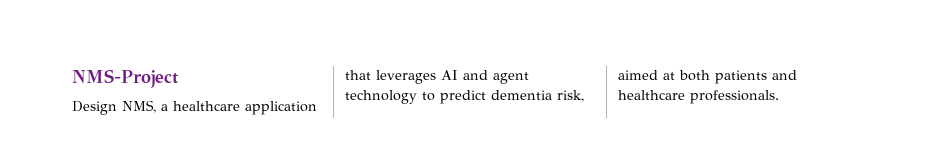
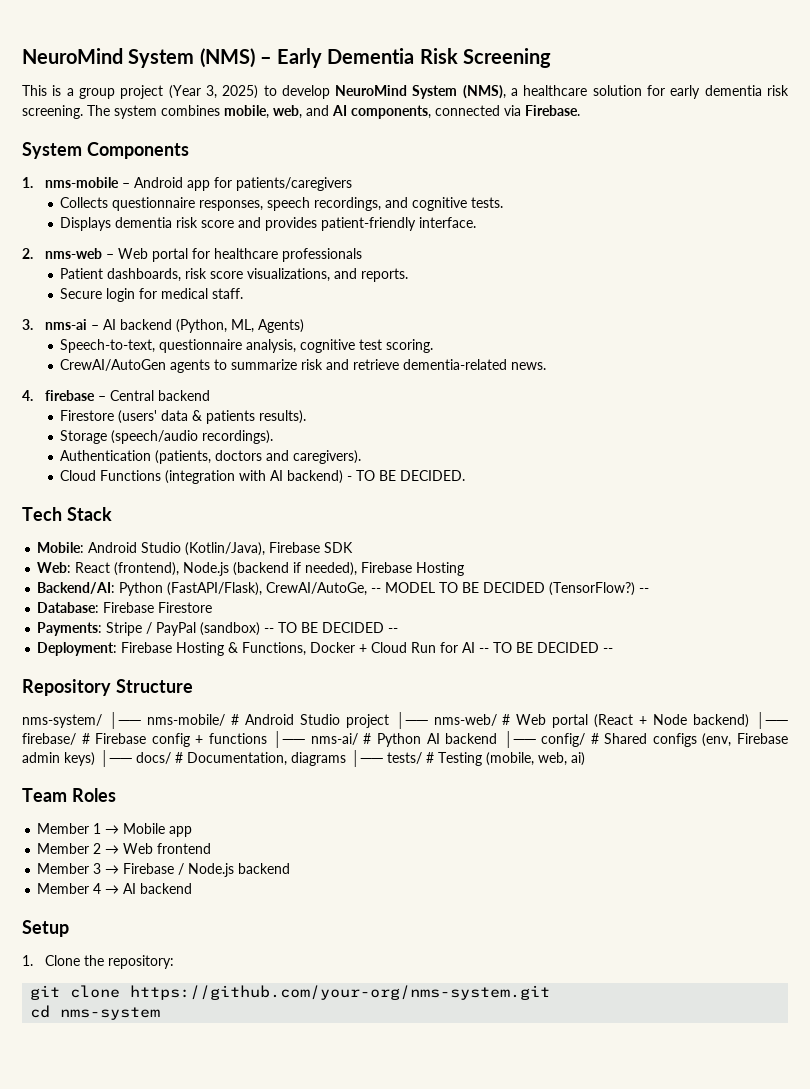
- NMS-Project
- Design NMS, a healthcare application that leverages AI and agent technology to predict dementia risk, aimed at both patients and healthcare professionals.
+ NeuroMind System (NMS) – Early Dementia Risk Screening
+ This is a group project (Year 3, 2025) to develop NeuroMind System (NMS), a healthcare solution for early dementia risk screening. The system combines mobile, web, and AI components, connected via Firebase.
+ System Components
+ 1. nms-mobile – Android app for patients/caregivers
+ Collects questionnaire responses, speech recordings, and cognitive tests.
+ Displays dementia risk score and provides patient-friendly interface.
+ 2. nms-web – Web portal for healthcare professionals
+ Patient dashboards, risk score visualizations, and reports.
+ Secure login for medical staff.
+ 3. nms-ai – AI backend (Python, ML, Agents)
+ Speech-to-text, questionnaire analysis, cognitive test scoring.
+ CrewAI/AutoGen agents to summarize risk and retrieve dementia-related news.
+ 4. firebase – Central backend
+ Firestore (users' data & patients results).
+ Storage (speech/audio recordings).
+ Authentication (patients, doctors and caregivers).
+ Cloud Functions (integration with AI backend) - TO BE DECIDED.
+ Tech Stack
+ Mobile: Android Studio (Kotlin/Java), Firebase SDK
+ Web: React (frontend), Node.js (backend if needed), Firebase Hosting
+ Backend/AI: Python (FastAPI/Flask), CrewAI/AutoGe, -- MODEL TO BE DECIDED (TensorFlow?) --
+ Database: Firebase Firestore
+ Payments: Stripe / PayPal (sandbox) -- TO BE DECIDED --
+ Deployment: Firebase Hosting & Functions, Docker + Cloud Run for AI -- TO BE DECIDED --
+ Repository Structure
+ nms-system/ │── nms-mobile/ # Android Studio project │── nms-web/ # Web portal (React + Node backend) │── firebase/ # Firebase config + functions │── nms-ai/ # Python AI backend │── config/ # Shared configs (env, Firebase admin keys) │── docs/ # Documentation, diagrams │── tests/ # Testing (mobile, web, ai)
+ Team Roles
+ Member 1 → Mobile app
+ Member 2 → Web frontend
+ Member 3 → Firebase / Node.js backend
+ Member 4 → AI backend
+ Setup
+ 1. Clone the repository:
+ git clone https://github.com/your-org/nms-system.git
+ cd nms-system

